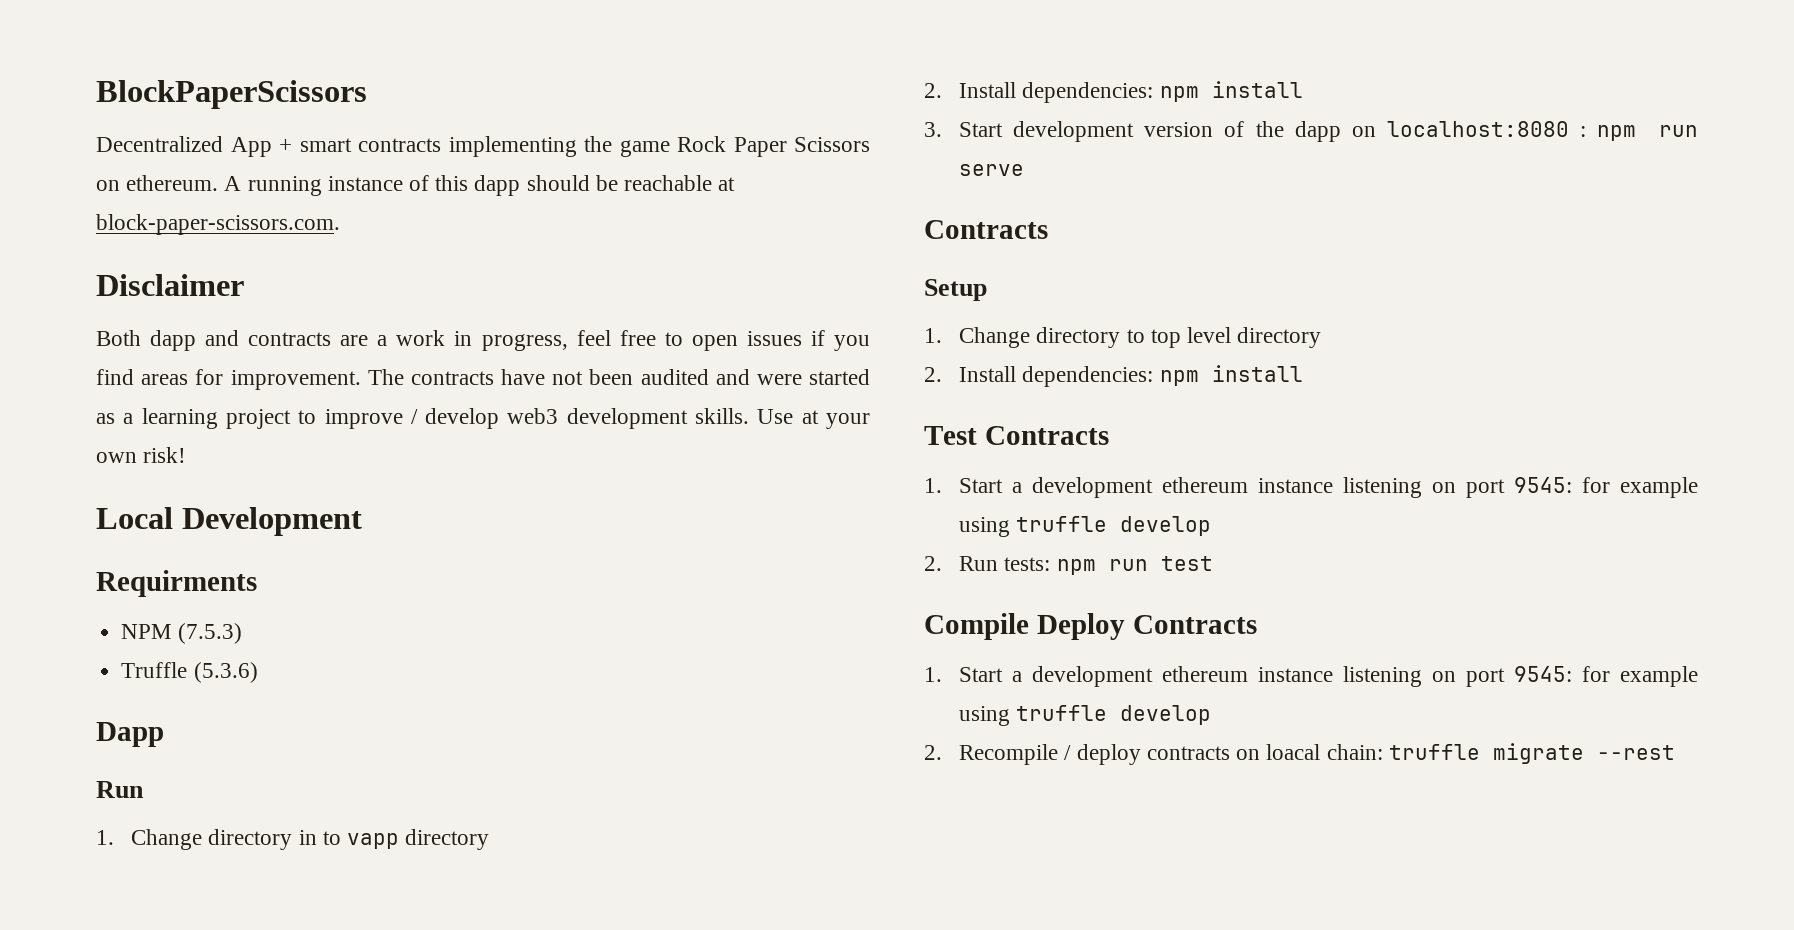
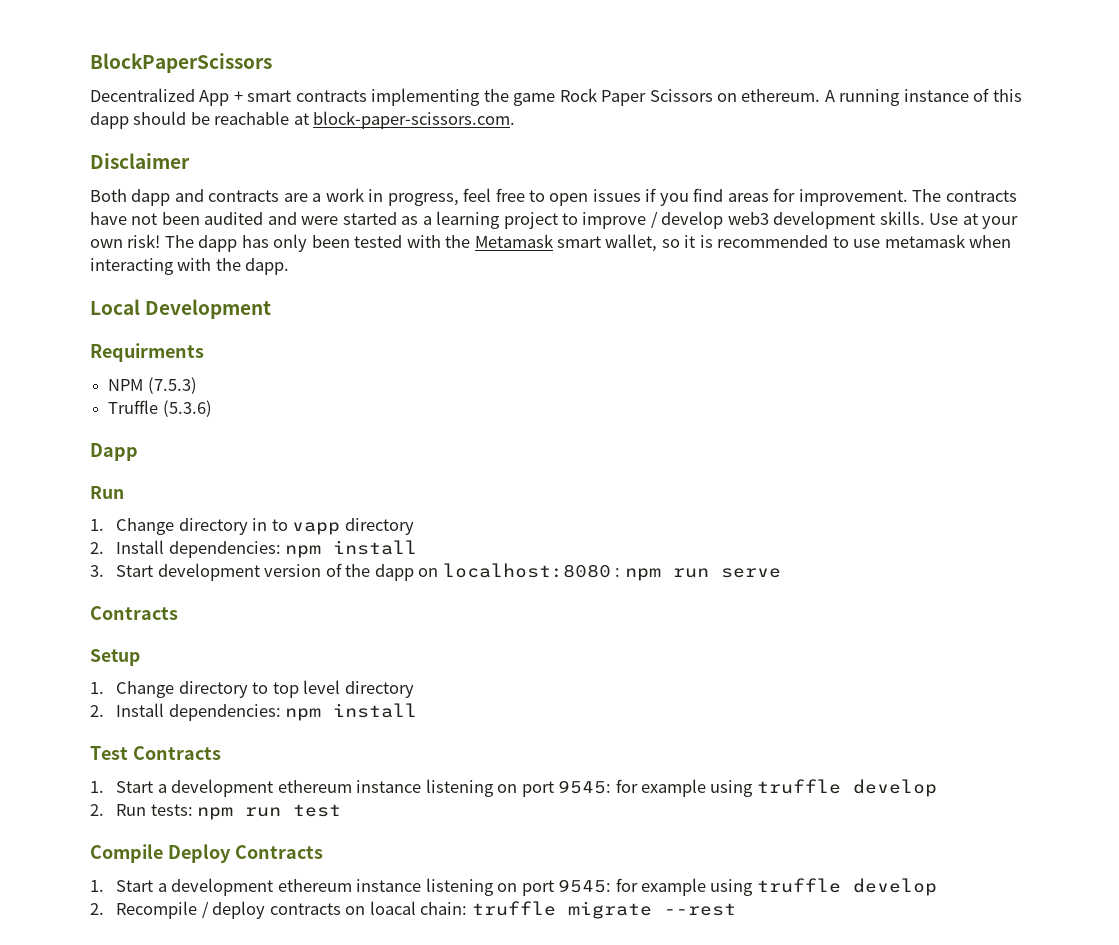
+ The dapp has only been tested with the Metamask smart wallet, so it is recommended to use metamask when interacting with the dapp.

